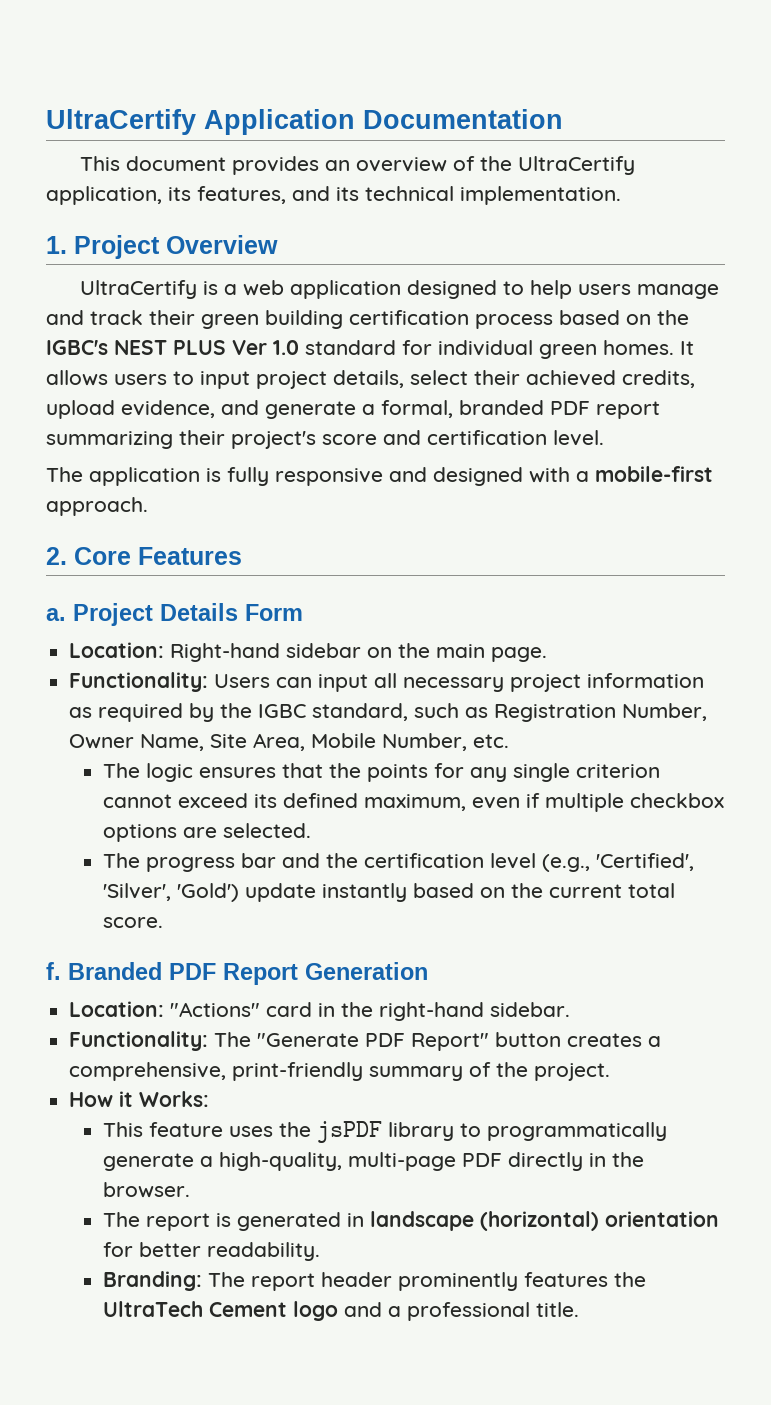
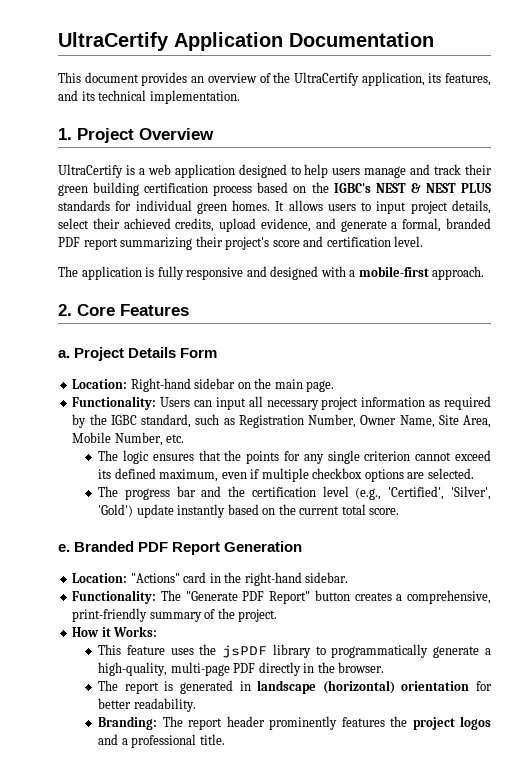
- UltraCertify is a web application designed to help users manage and track their green building certification process based on the IGBC's NEST PLUS Ver 1.0 standard for individual green homes.
+ UltraCertify is a web application designed to help users manage and track their green building certification process based on the IGBC's NEST & NEST PLUS standards for individual green homes.
- f.
+ e.
- Branding: The report header prominently features the UltraTech Cement logo and a professional title.
+ Branding: The report header prominently features the project logos and a professional title.

